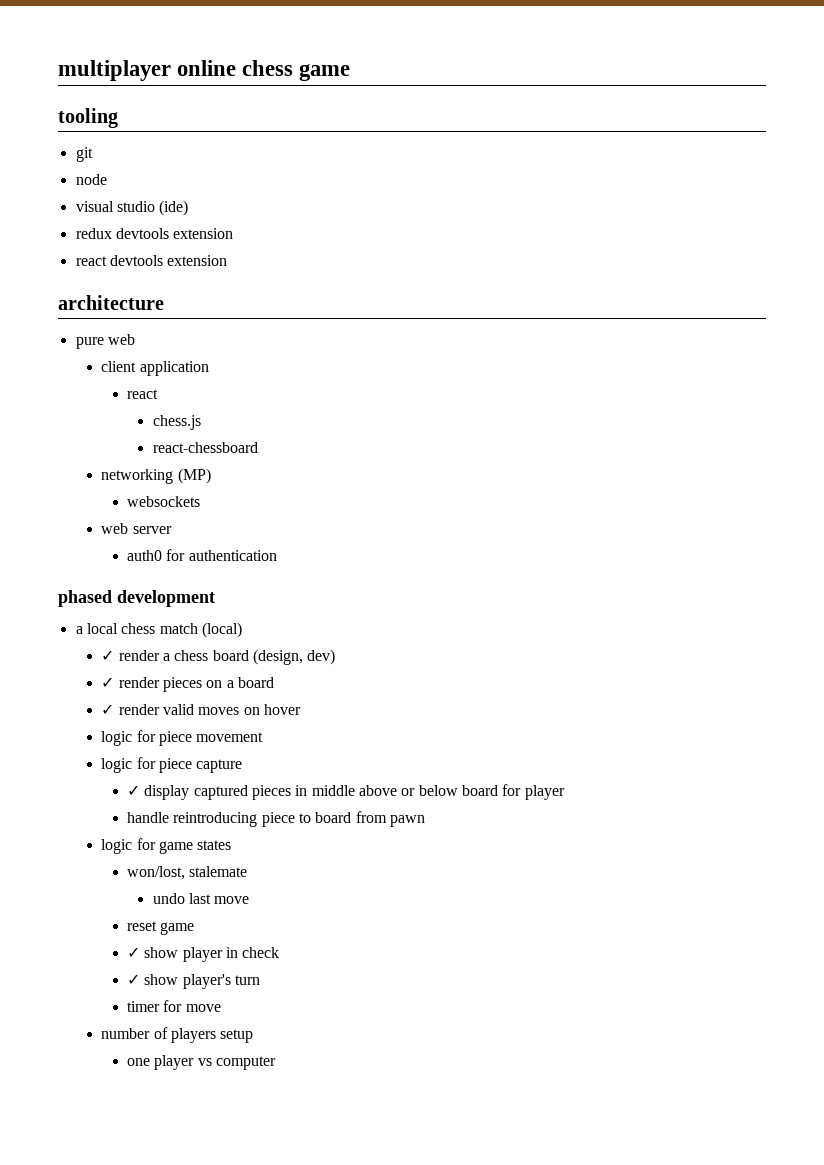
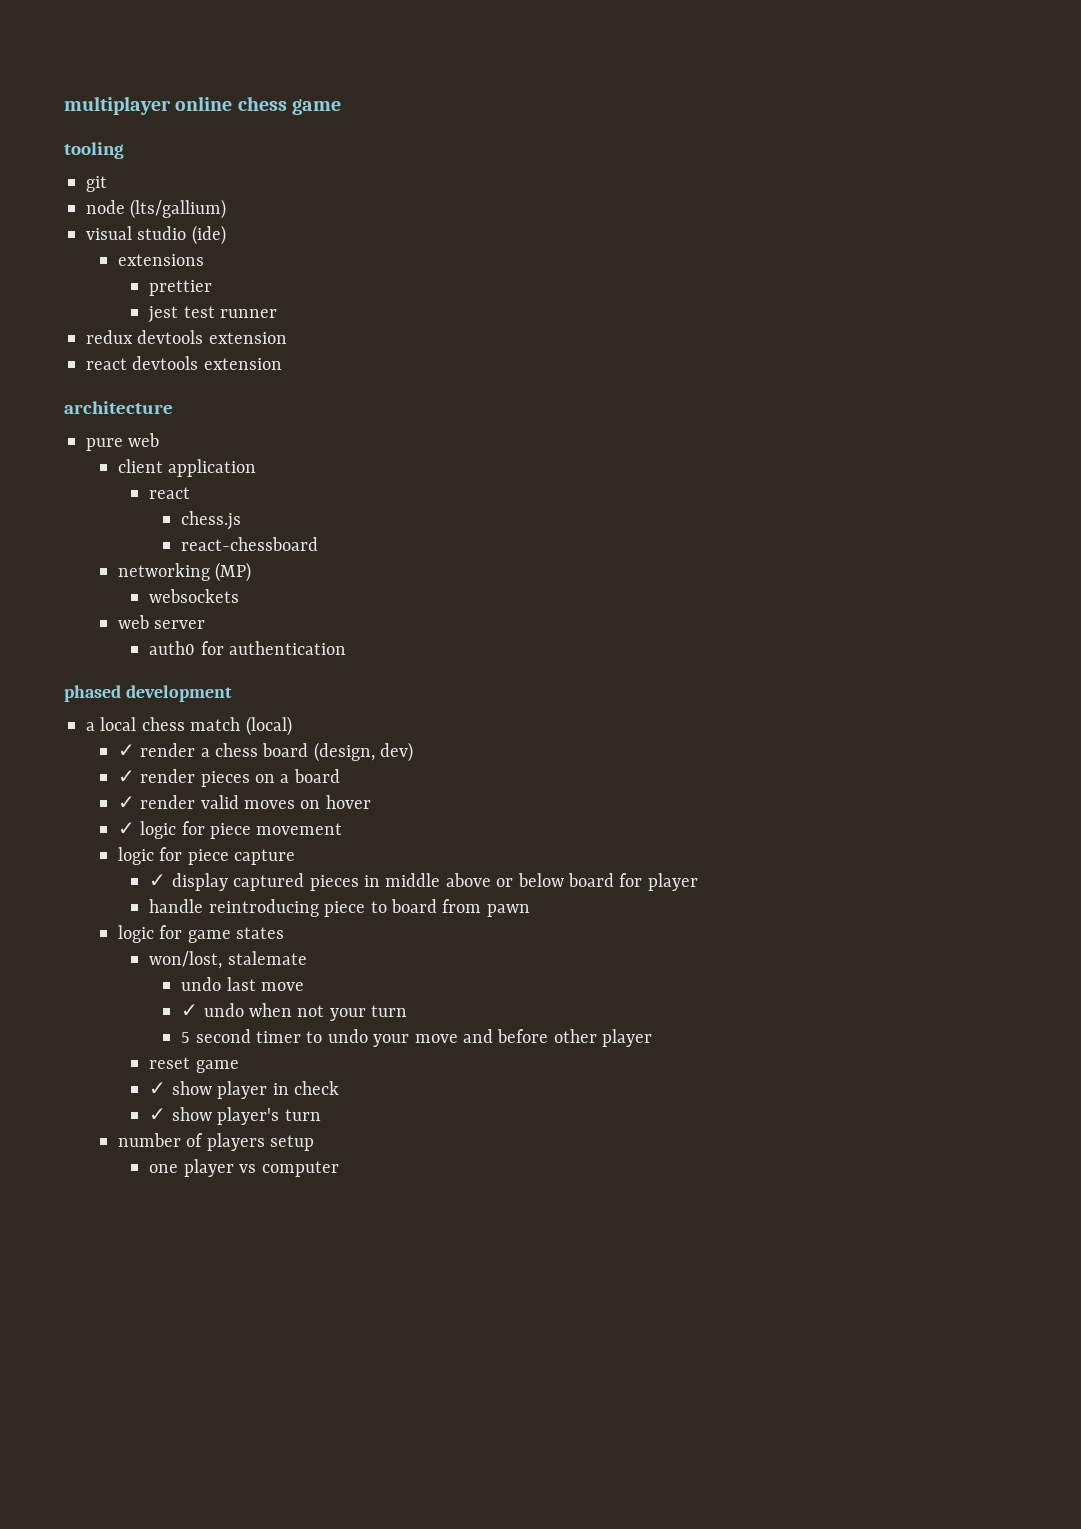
- node
+ node (lts/gallium)
+ extensions
+ prettier
+ jest test runner
- logic for piece movement
+ ✓ logic for piece movement
+ ✓ undo when not your turn
+ 5 second timer to undo your move and before other player
- timer for move

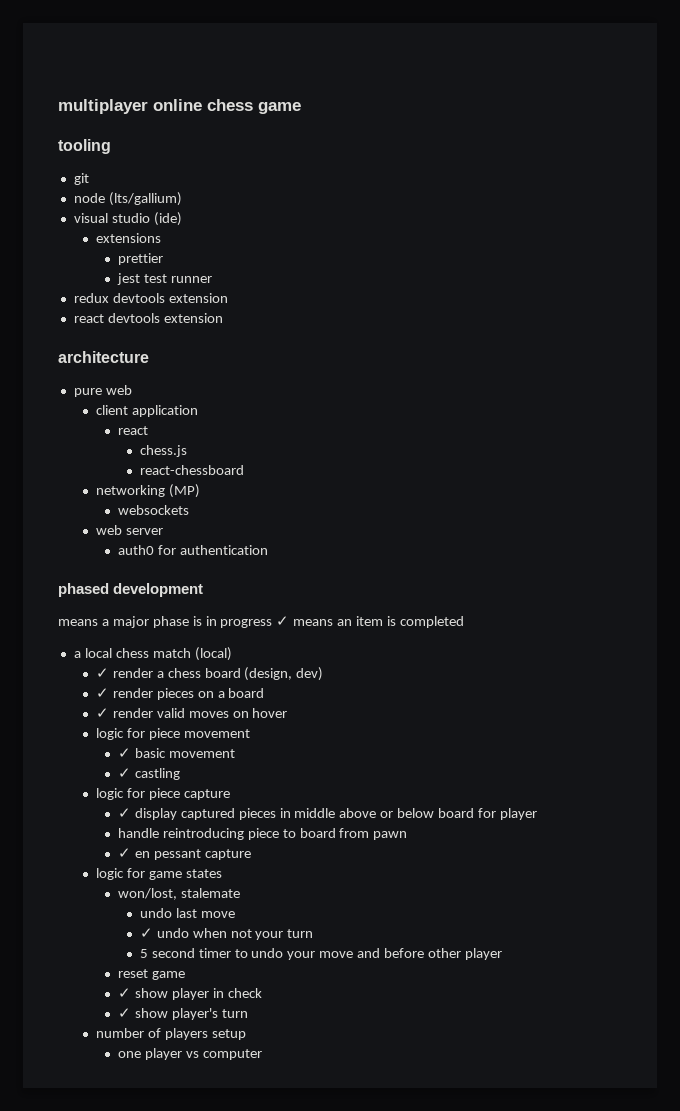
+ means a major phase is in progress ✓ means an item is completed
- ✓ logic for piece movement
+ logic for piece movement
+ ✓ basic movement
+ ✓ castling
+ ✓ en pessant capture

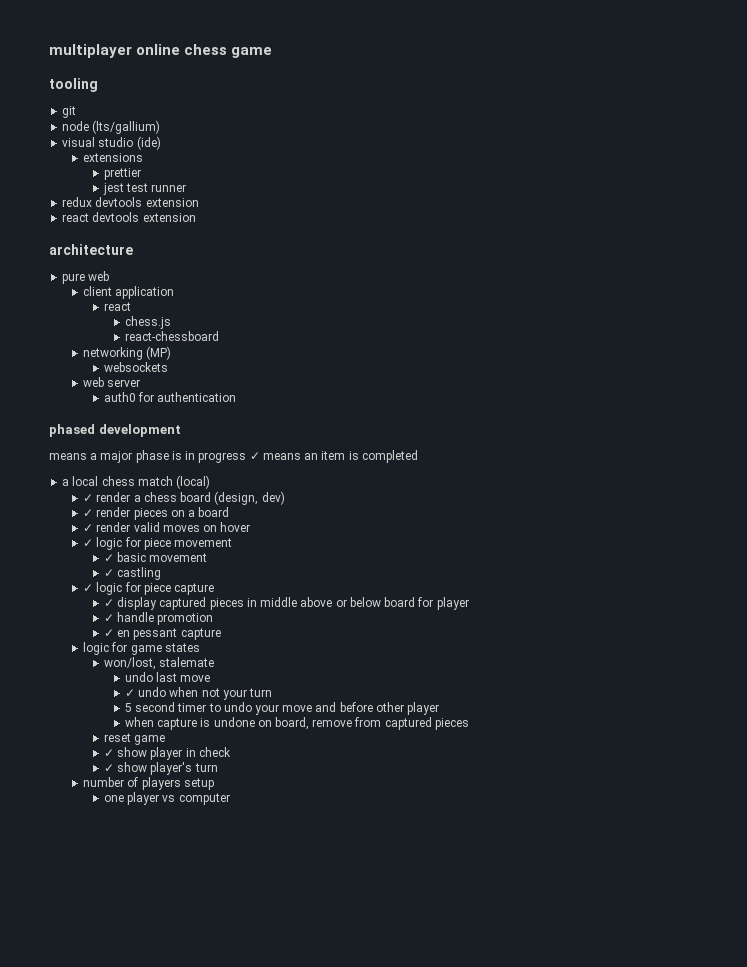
- logic for piece movement
+ ✓ logic for piece movement
- logic for piece capture
+ ✓ logic for piece capture
- handle reintroducing piece to board from pawn
+ ✓ handle promotion
+ when capture is undone on board, remove from captured pieces

